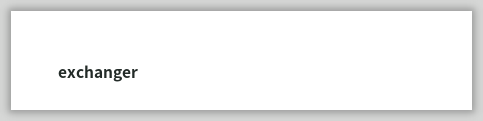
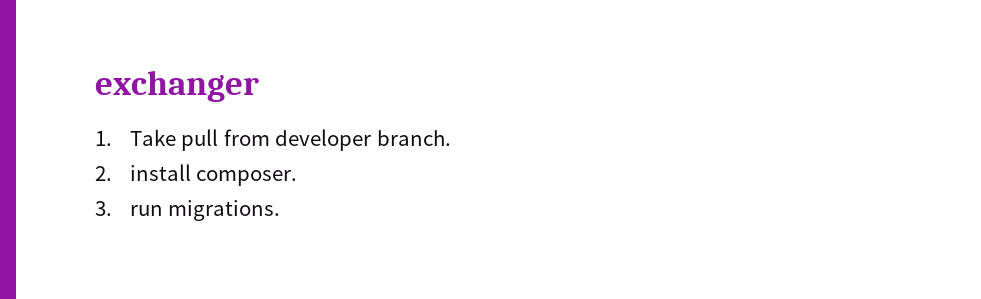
+ 1. Take pull from developer branch.
+ 2. install composer.
+ 3. run migrations.

